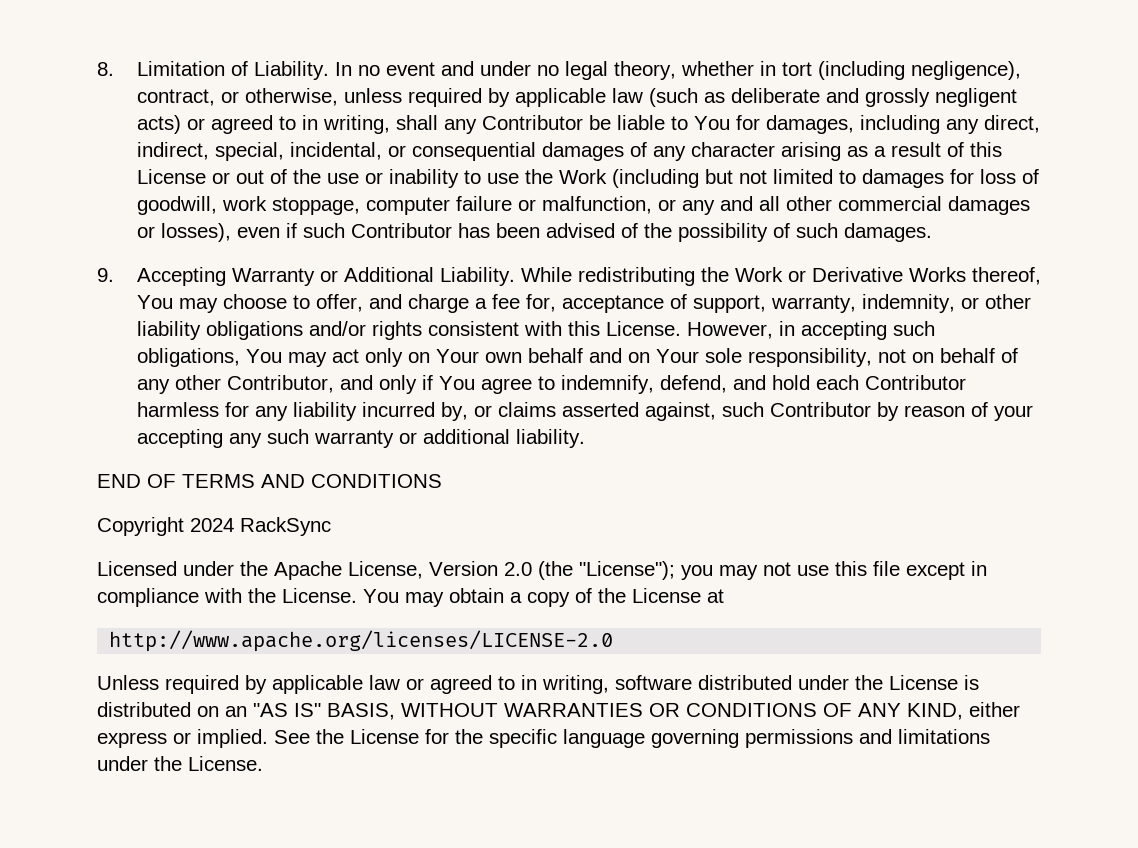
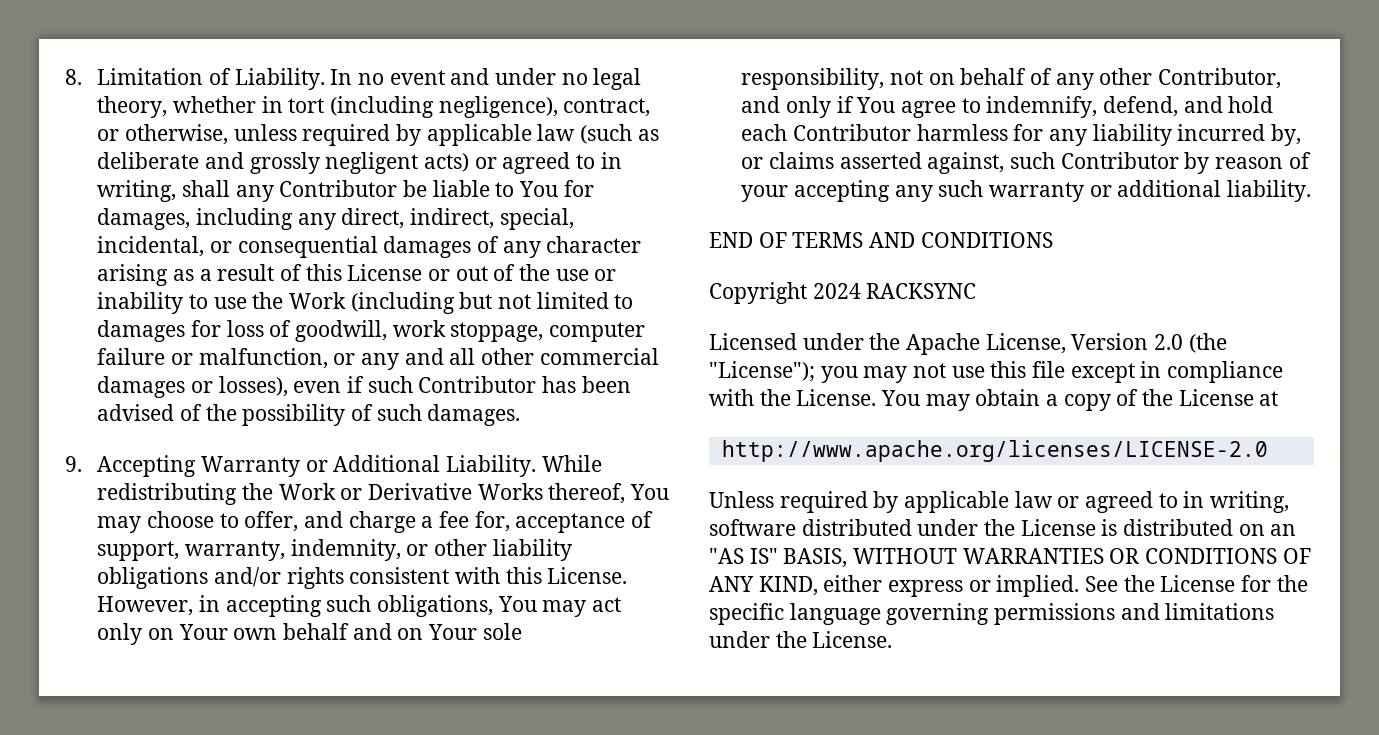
- Copyright 2024 RackSync
+ Copyright 2024 RACKSYNC

